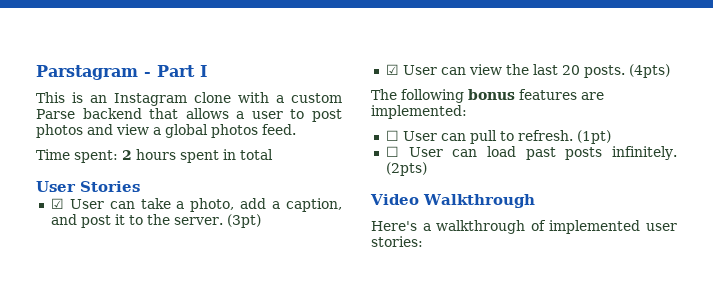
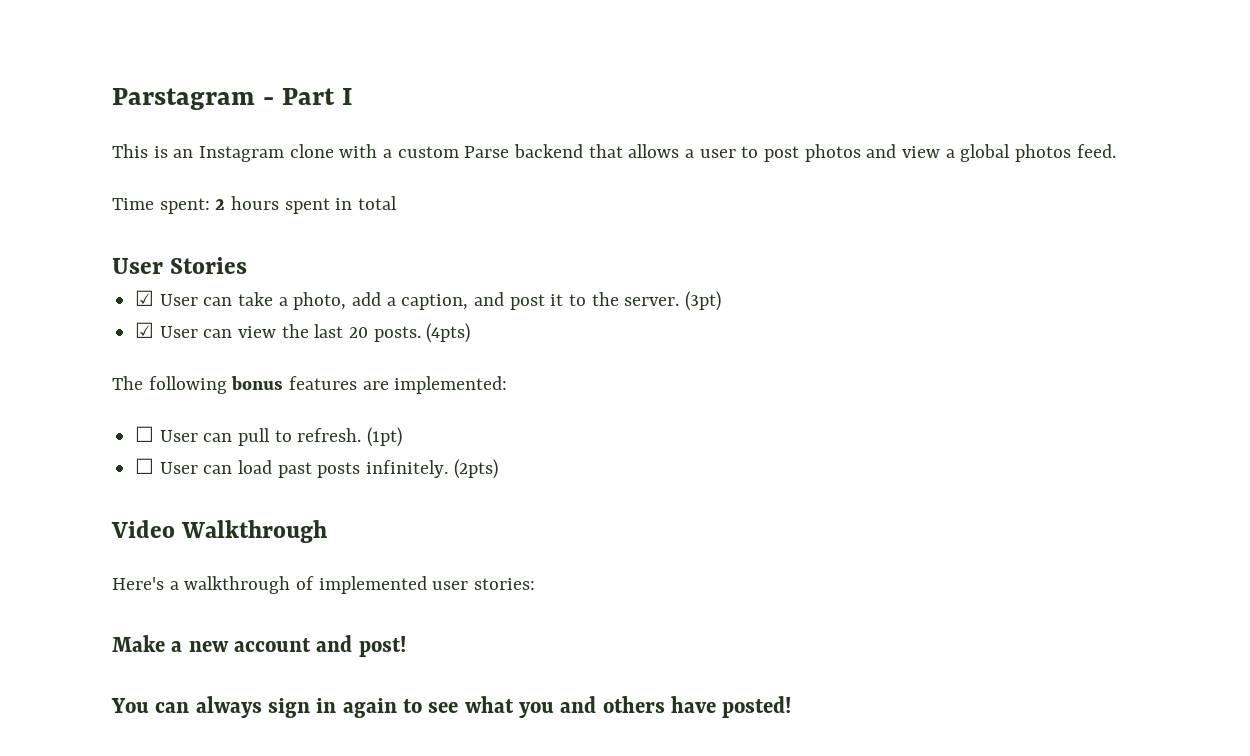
+ Make a new account and post!
+ You can always sign in again to see what you and others have posted!

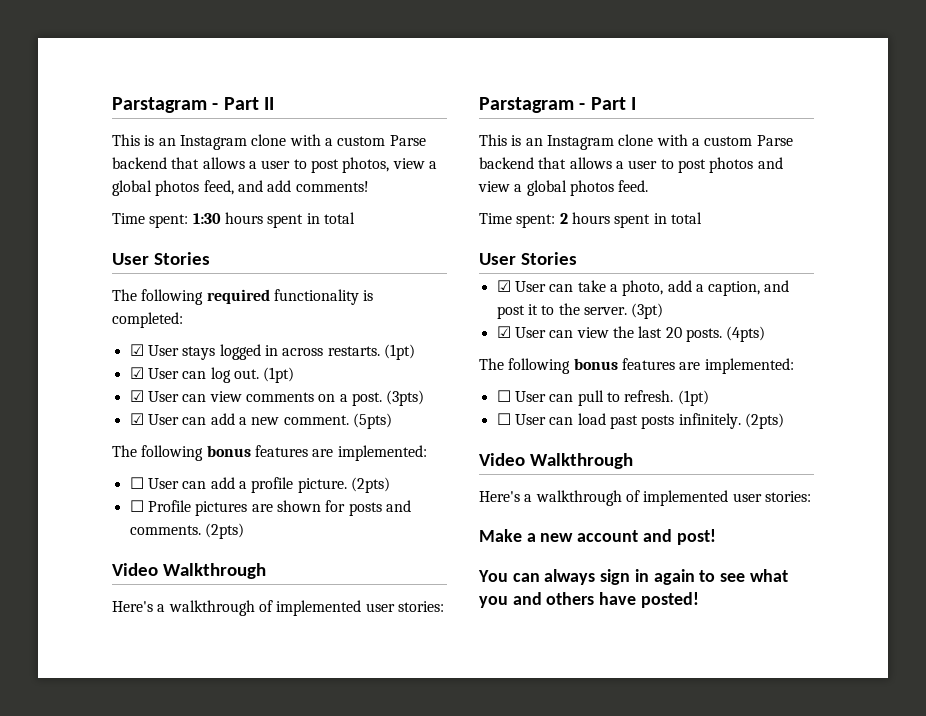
+ Parstagram - Part II
+ This is an Instagram clone with a custom Parse backend that allows a user to post photos, view a global photos feed, and add comments!
+ Time spent: 1:30 hours spent in total
+ User Stories
+ The following required functionality is completed:
+ ☑ User stays logged in across restarts. (1pt)
+ ☑ User can log out. (1pt)
+ ☑ User can view comments on a post. (3pts)
+ ☑ User can add a new comment. (5pts)
+ The following bonus features are implemented:
+ ☐ User can add a profile picture. (2pts)
+ ☐ Profile pictures are shown for posts and comments. (2pts)
+ Video Walkthrough
+ Here's a walkthrough of implemented user stories:

